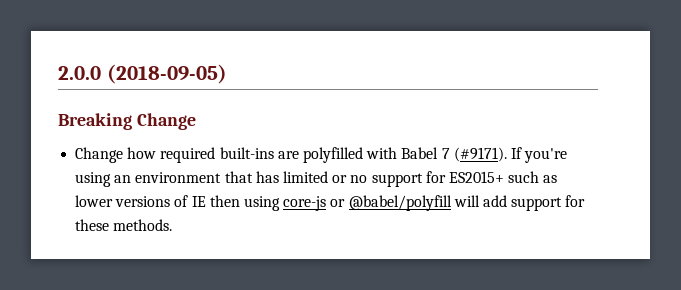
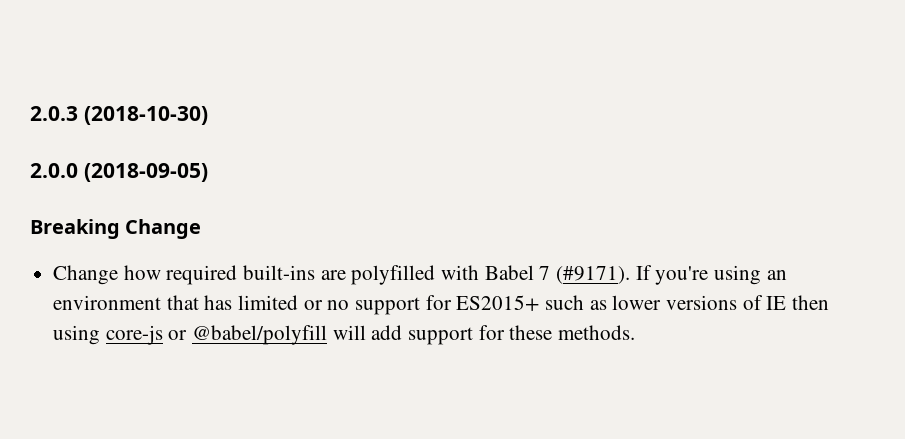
+ 2.0.3 (2018-10-30)

